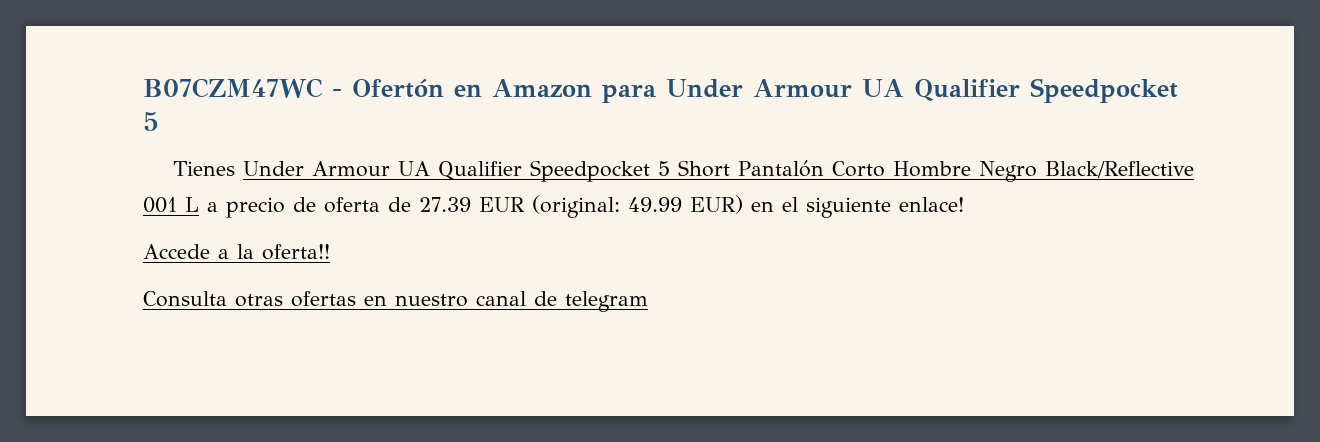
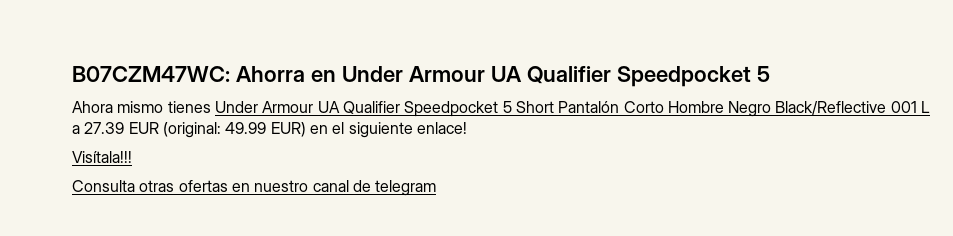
- B07CZM47WC - Ofertón en Amazon para Under Armour UA Qualifier Speedpocket 5
+ B07CZM47WC: Ahorra en Under Armour UA Qualifier Speedpocket 5
- Tienes Under Armour UA Qualifier Speedpocket 5 Short Pantalón Corto Hombre Negro Black/Reflective 001 L a precio de oferta de 27.39 EUR (original: 49.99 EUR) en el siguiente enlace!
+ Ahora mismo tienes Under Armour UA Qualifier Speedpocket 5 Short Pantalón Corto Hombre Negro Black/Reflective 001 L a 27.39 EUR (original: 49.99 EUR) en el siguiente enlace!
- Accede a la oferta!!
+ Visítala!!!

